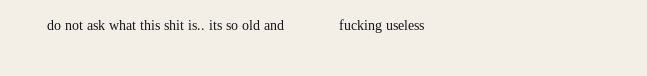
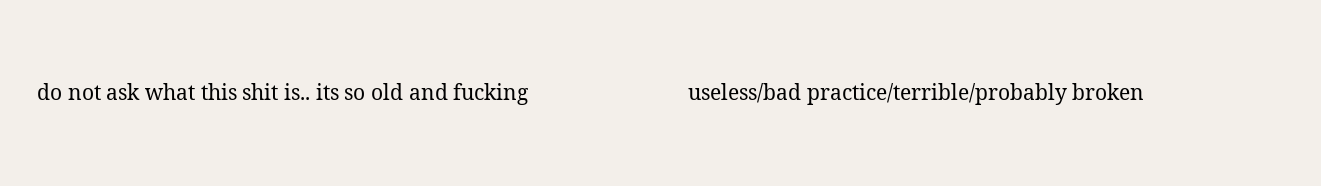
- do not ask what this shit is.. its so old and fucking useless
+ do not ask what this shit is.. its so old and fucking useless/bad practice/terrible/probably broken

